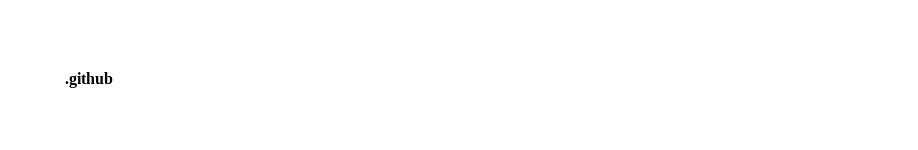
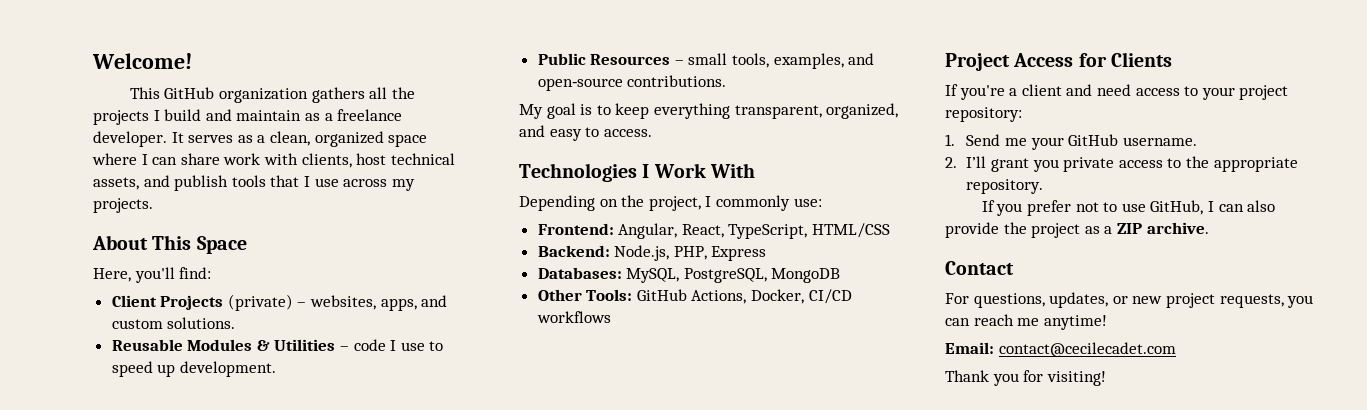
- .github
+ Welcome!
+ This GitHub organization gathers all the projects I build and maintain as a freelance developer. It serves as a clean, organized space where I can share work with clients, host technical assets, and publish tools that I use across my projects.
+ About This Space
+ Here, you'll find:
+ Client Projects (private) – websites, apps, and custom solutions.
+ Reusable Modules & Utilities – code I use to speed up development.
+ Public Resources – small tools, examples, and open‑source contributions.
+ My goal is to keep everything transparent, organized, and easy to access.
+ Technologies I Work With
+ Depending on the project, I commonly use:
+ Frontend: Angular, React, TypeScript, HTML/CSS
+ Backend: Node.js, PHP, Express
+ Databases: MySQL, PostgreSQL, MongoDB
+ Other Tools: GitHub Actions, Docker, CI/CD workflows
+ Project Access for Clients
+ If you're a client and need access to your project repository:
+ 1. Send me your GitHub username.
+ 2. I’ll grant you private access to the appropriate repository.
+ If you prefer not to use GitHub, I can also provide the project as a ZIP archive.
+ Contact
+ For questions, updates, or new project requests, you can reach me anytime!
+ Email: contact@cecilecadet.com
+ Thank you for visiting!

